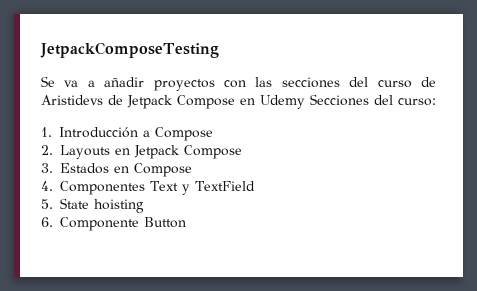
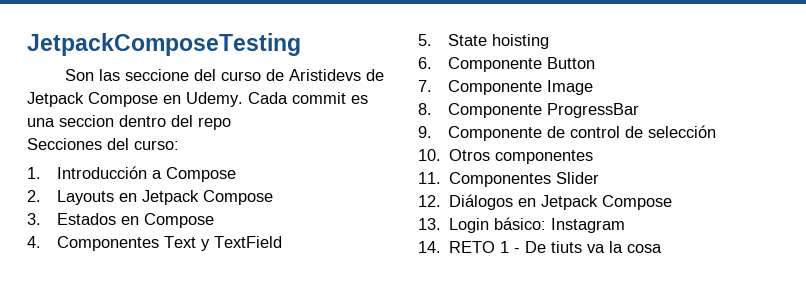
- Se va a añadir proyectos con las secciones del curso de Aristidevs de Jetpack Compose en Udemy Secciones del curso:
+ Son las seccione del curso de Aristidevs de Jetpack Compose en Udemy. Cada commit es una seccion dentro del repo
+ Secciones del curso:
+ 7. Componente Image
+ 8. Componente ProgressBar
+ 9. Componente de control de selección
+ 10. Otros componentes
+ 11. Componentes Slider
+ 12. Diálogos en Jetpack Compose
+ 13. Login básico: Instagram
+ 14. RETO 1 - De tiuts va la cosa

